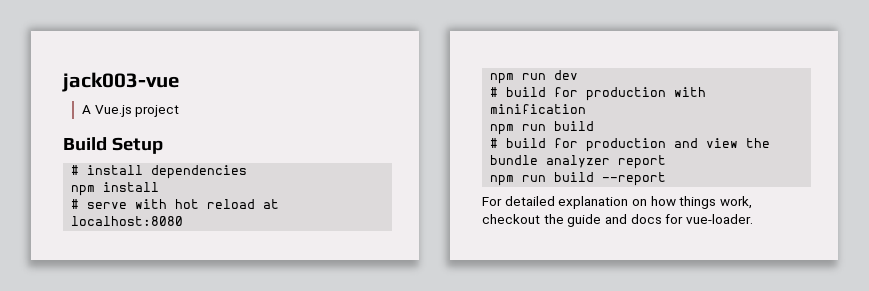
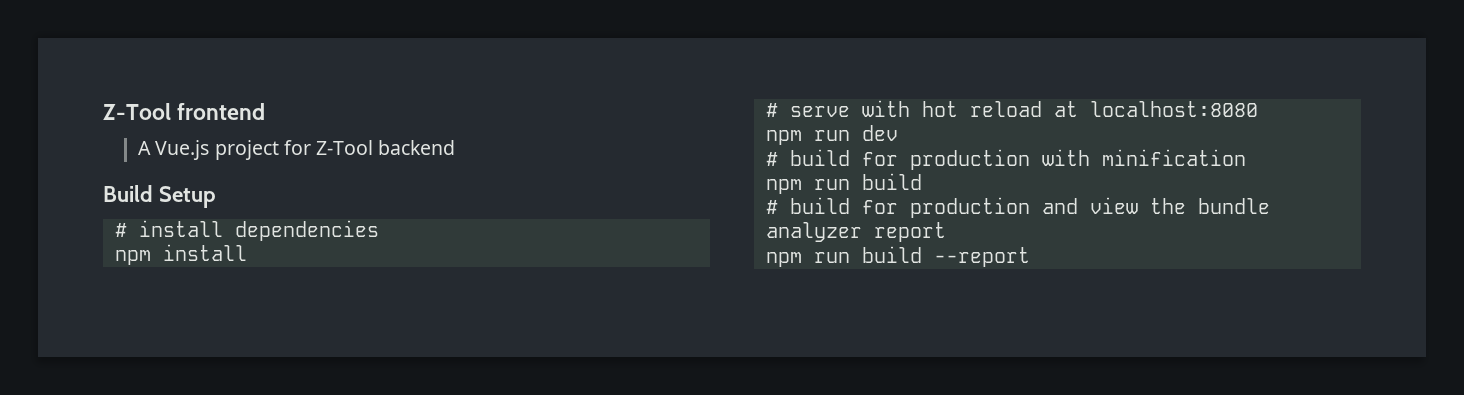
- jack003-vue
+ Z-Tool frontend
- A Vue.js project
+ A Vue.js project for Z-Tool backend
- For detailed explanation on how things work, checkout the guide and docs for vue-loader.

